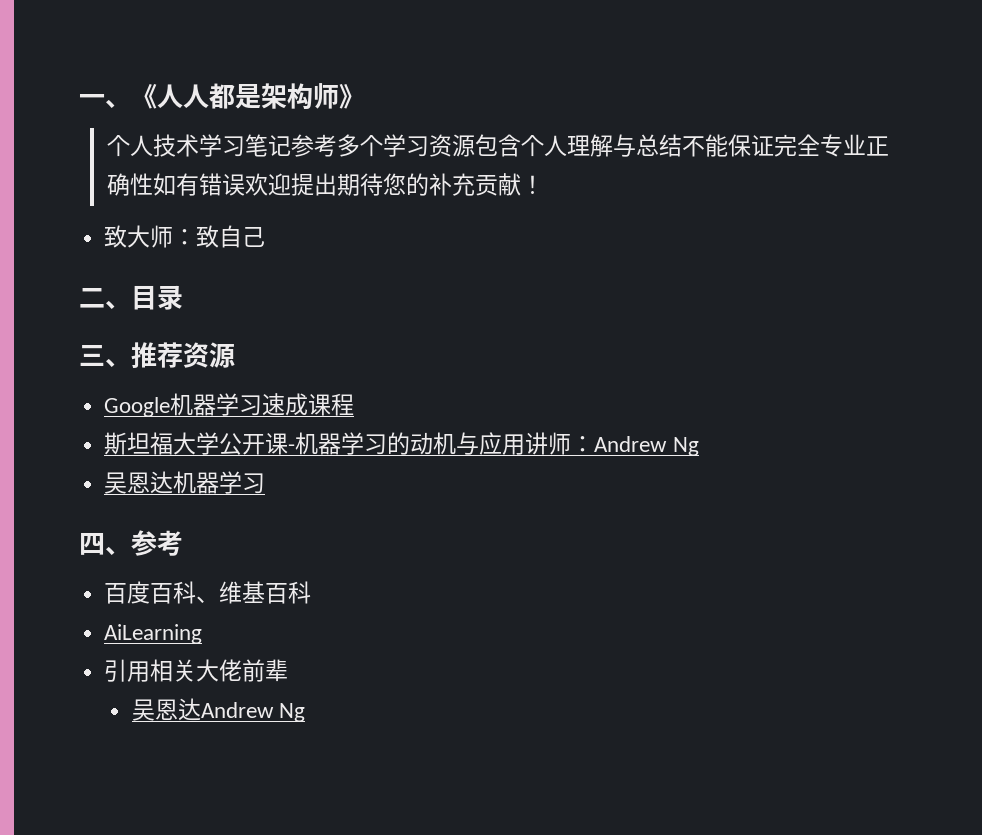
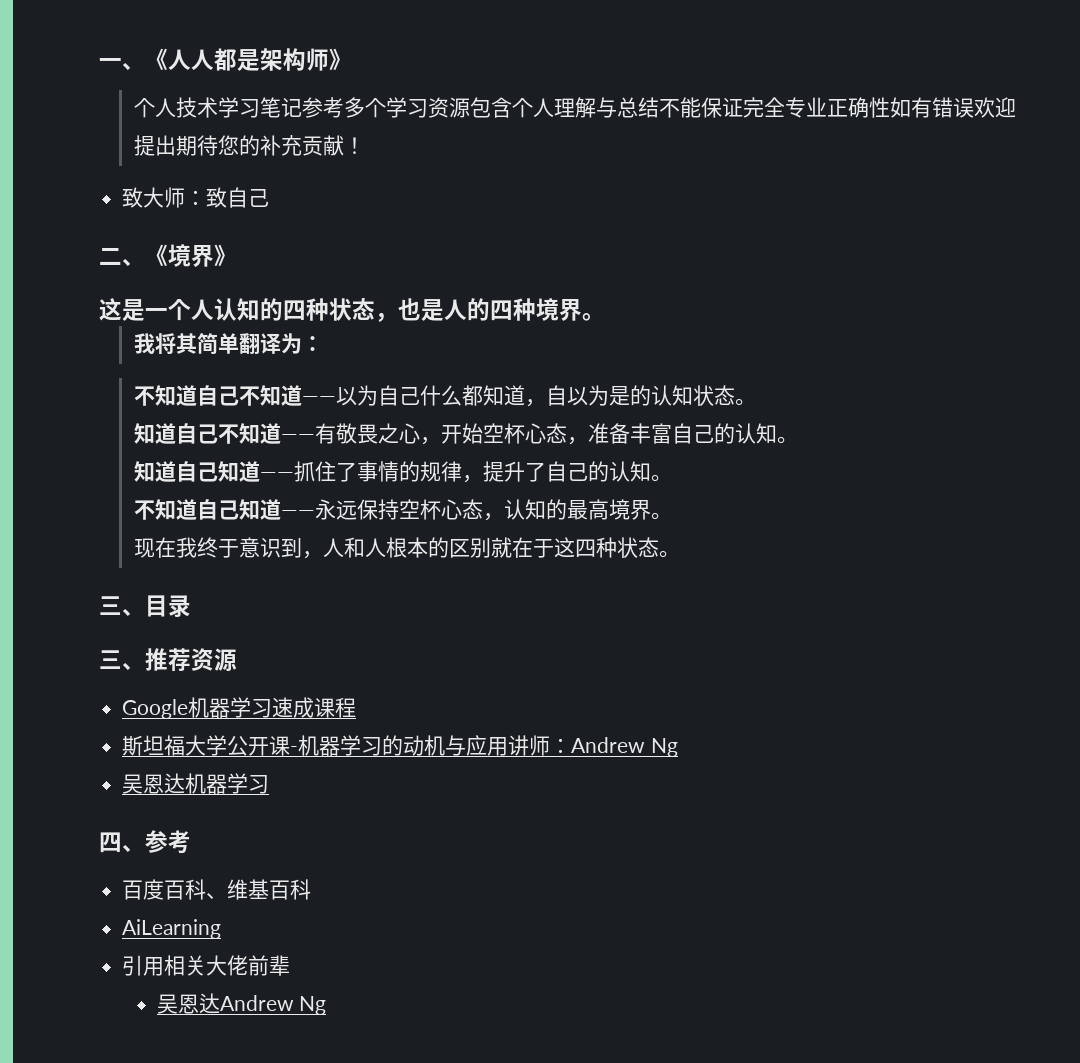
- 二、目录
+ 二、《境界》
+ 这是一个人认知的四种状态，也是人的四种境界。
+ 我将其简单翻译为：
+ 不知道自己不知道——以为自己什么都知道，自以为是的认知状态。
+ 知道自己不知道——有敬畏之心，开始空杯心态，准备丰富自己的认知。
+ 知道自己知道——抓住了事情的规律，提升了自己的认知。
+ 不知道自己知道——永远保持空杯心态，认知的最高境界。
+ 现在我终于意识到，人和人根本的区别就在于这四种状态。
+ 三、目录

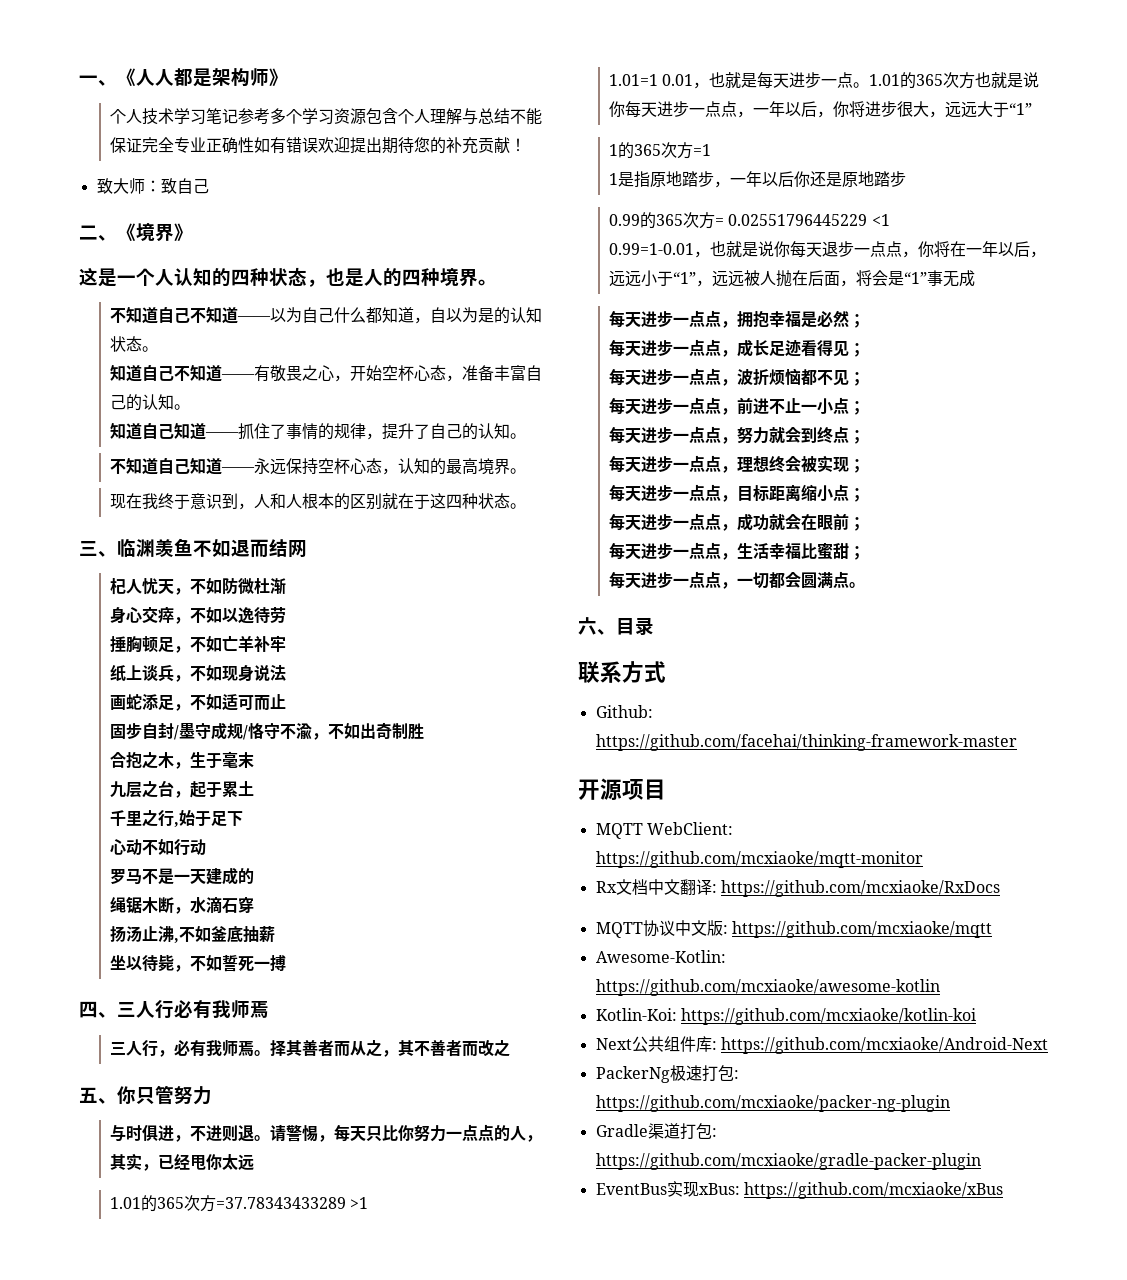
- 我将其简单翻译为：
- 三、目录
- 三、推荐资源
- Google机器学习速成课程
- 斯坦福大学公开课-机器学习的动机与应用讲师：Andrew Ng
- 吴恩达机器学习
- 四、参考
- 百度百科、维基百科
- AiLearning
- 引用相关大佬前辈
- 吴恩达Andrew Ng
+ 三、临渊羡鱼不如退而结网
+ 杞人忧天，不如防微杜渐
+ 身心交瘁，不如以逸待劳
+ 捶胸顿足，不如亡羊补牢
+ 纸上谈兵，不如现身说法
+ 画蛇添足，不如适可而止
+ 固步自封/墨守成规/恪守不渝，不如出奇制胜
+ 合抱之木，生于毫末
+ 九层之台，起于累土
+ 千里之行,始于足下
+ 心动不如行动
+ 罗马不是一天建成的
+ 绳锯木断，水滴石穿
+ 扬汤止沸,不如釜底抽薪
+ 坐以待毙，不如誓死一搏
+ 四、三人行必有我师焉
+ 三人行，必有我师焉。择其善者而从之，其不善者而改之
+ 五、你只管努力
+ 与时俱进，不进则退。请警惕，每天只比你努力一点点的人，其实，已经甩你太远
+ 1.01的365次方=37.78343433289 >1
+ 1.01=1 0.01，也就是每天进步一点。1.01的365次方也就是说你每天进步一点点，一年以后，你将进步很大，远远大于“1”
+ 1的365次方=1
+ 1是指原地踏步，一年以后你还是原地踏步
+ 0.99的365次方= 0.02551796445229 <1
+ 0.99=1-0.01，也就是说你每天退步一点点，你将在一年以后，远远小于“1”，远远被人抛在后面，将会是“1”事无成
+ 每天进步一点点，拥抱幸福是必然；
+ 每天进步一点点，成长足迹看得见；
+ 每天进步一点点，波折烦恼都不见；
+ 每天进步一点点，前进不止一小点；
+ 每天进步一点点，努力就会到终点；
+ 每天进步一点点，理想终会被实现；
+ 每天进步一点点，目标距离缩小点；
+ 每天进步一点点，成功就会在眼前；
+ 每天进步一点点，生活幸福比蜜甜；
+ 每天进步一点点，一切都会圆满点。
+ 六、目录
+ 联系方式
+ Github: https://github.com/facehai/thinking-framework-master
+ 开源项目
+ MQTT WebClient: https://github.com/mcxiaoke/mqtt-monitor
+ Rx文档中文翻译: https://github.com/mcxiaoke/RxDocs
+ MQTT协议中文版: https://github.com/mcxiaoke/mqtt
+ Awesome-Kotlin: https://github.com/mcxiaoke/awesome-kotlin
+ Kotlin-Koi: https://github.com/mcxiaoke/kotlin-koi
+ Next公共组件库: https://github.com/mcxiaoke/Android-Next
+ PackerNg极速打包: https://github.com/mcxiaoke/packer-ng-plugin
+ Gradle渠道打包: https://github.com/mcxiaoke/gradle-packer-plugin
+ EventBus实现xBus: https://github.com/mcxiaoke/xBus

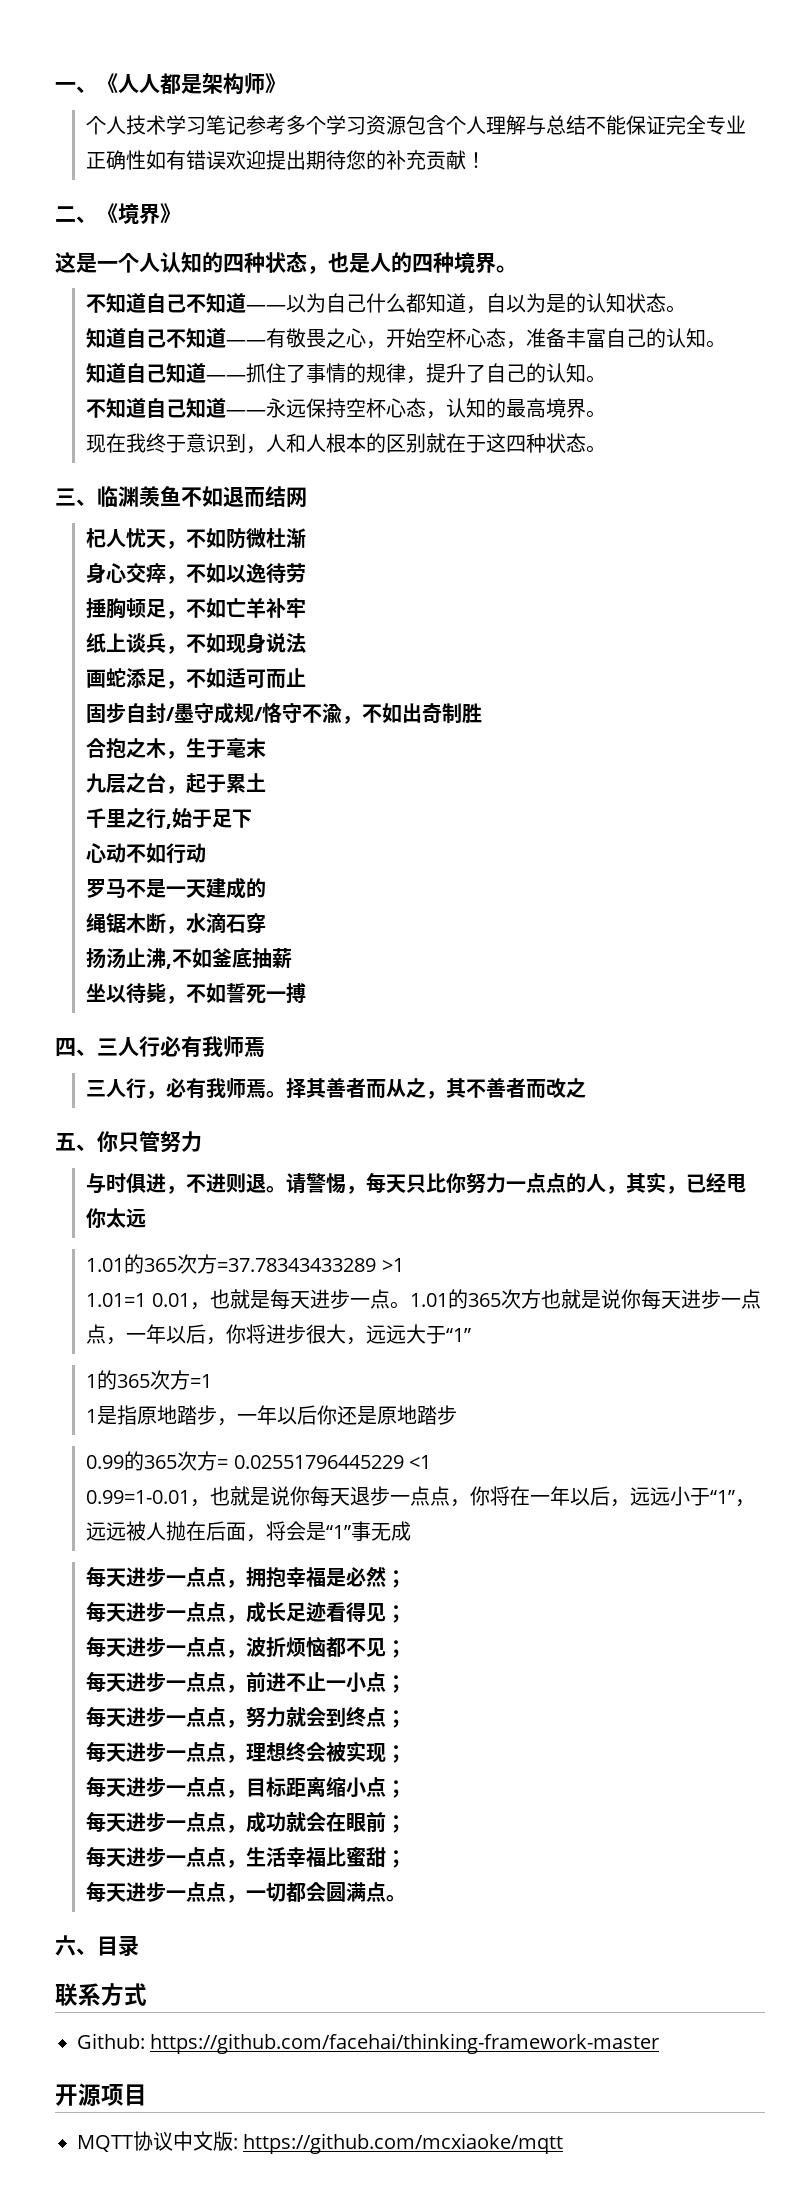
- 致大师：致自己
- MQTT WebClient: https://github.com/mcxiaoke/mqtt-monitor
- Rx文档中文翻译: https://github.com/mcxiaoke/RxDocs
- Awesome-Kotlin: https://github.com/mcxiaoke/awesome-kotlin
- Kotlin-Koi: https://github.com/mcxiaoke/kotlin-koi
- Next公共组件库: https://github.com/mcxiaoke/Android-Next
- PackerNg极速打包: https://github.com/mcxiaoke/packer-ng-plugin
- Gradle渠道打包: https://github.com/mcxiaoke/gradle-packer-plugin
- EventBus实现xBus: https://github.com/mcxiaoke/xBus

